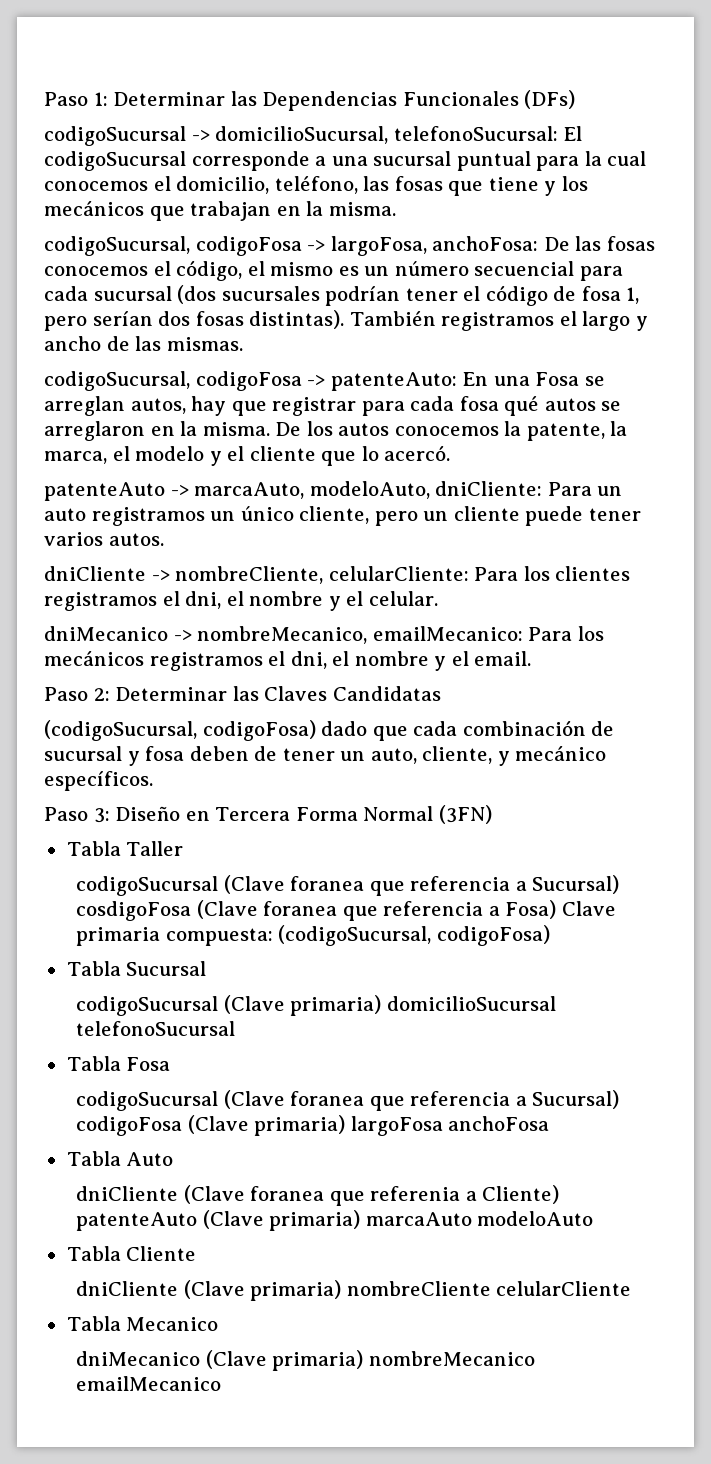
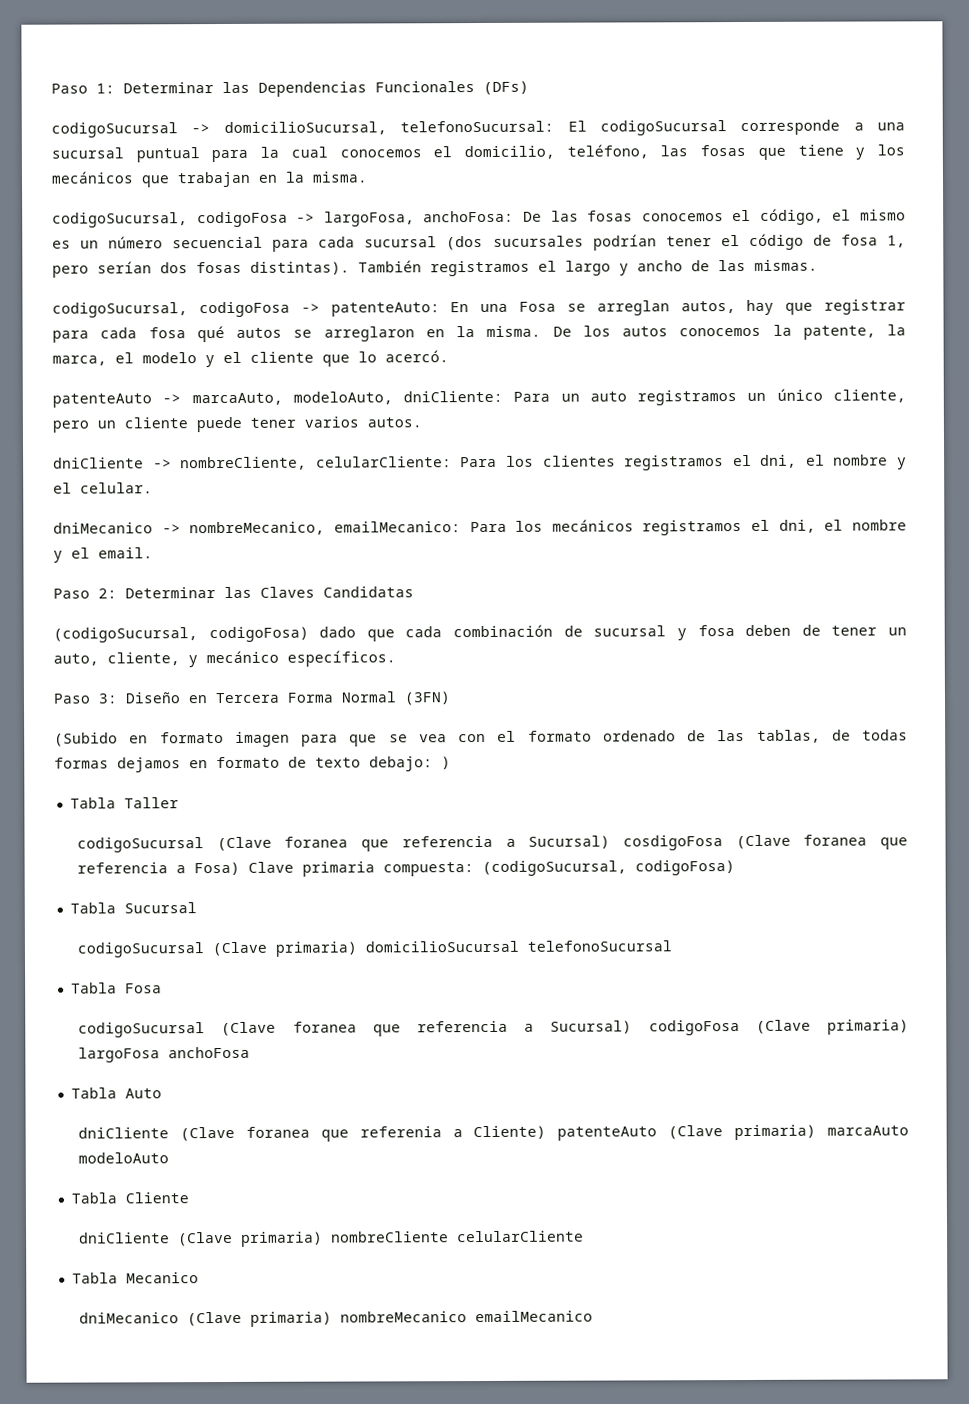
+ (Subido en formato imagen para que se vea con el formato ordenado de las tablas, de todas formas dejamos en formato de texto debajo: )

